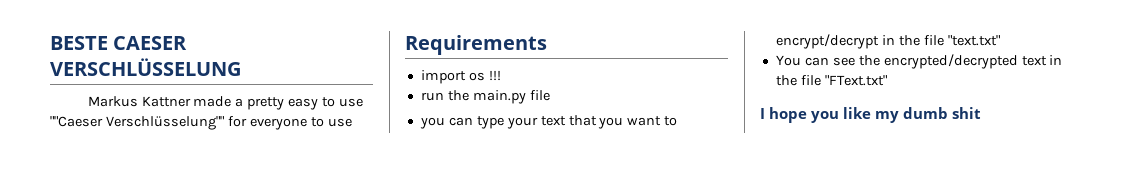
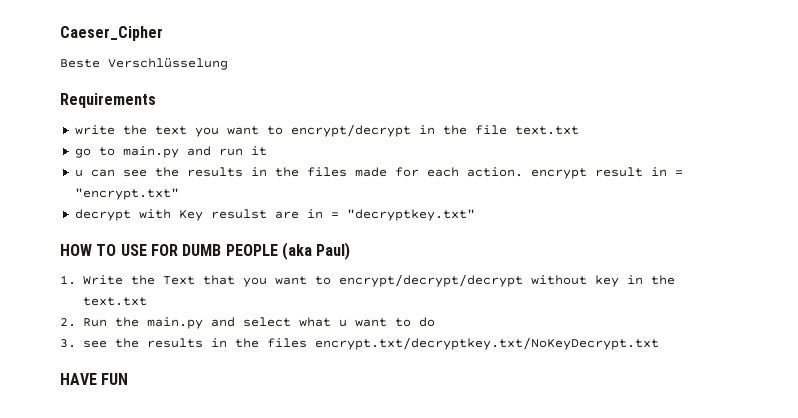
- BESTE CAESER VERSCHLÜSSELUNG
- Markus Kattner made a pretty easy to use ""Caeser Verschlüsselung"" for everyone to use
+ Caeser_Cipher
+ Beste Verschlüsselung
  Requirements
- import os !!!
- run the main.py file
- you can type your text that you want to encrypt/decrypt in the file "text.txt"
- You can see the encrypted/decrypted text in the file "FText.txt"
- I hope you like my dumb shit
+ write the text you want to encrypt/decrypt in the file text.txt
+ go to main.py and run it
+ u can see the results in the files made for each action. encrypt result in = "encrypt.txt"
+ decrypt with Key resulst are in = "decryptkey.txt"
+ HOW TO USE FOR DUMB PEOPLE (aka Paul)
+ 1. Write the Text that you want to encrypt/decrypt/decrypt without key in the text.txt
+ 2. Run the main.py and select what u want to do
+ 3. see the results in the files encrypt.txt/decryptkey.txt/NoKeyDecrypt.txt
+ HAVE FUN

